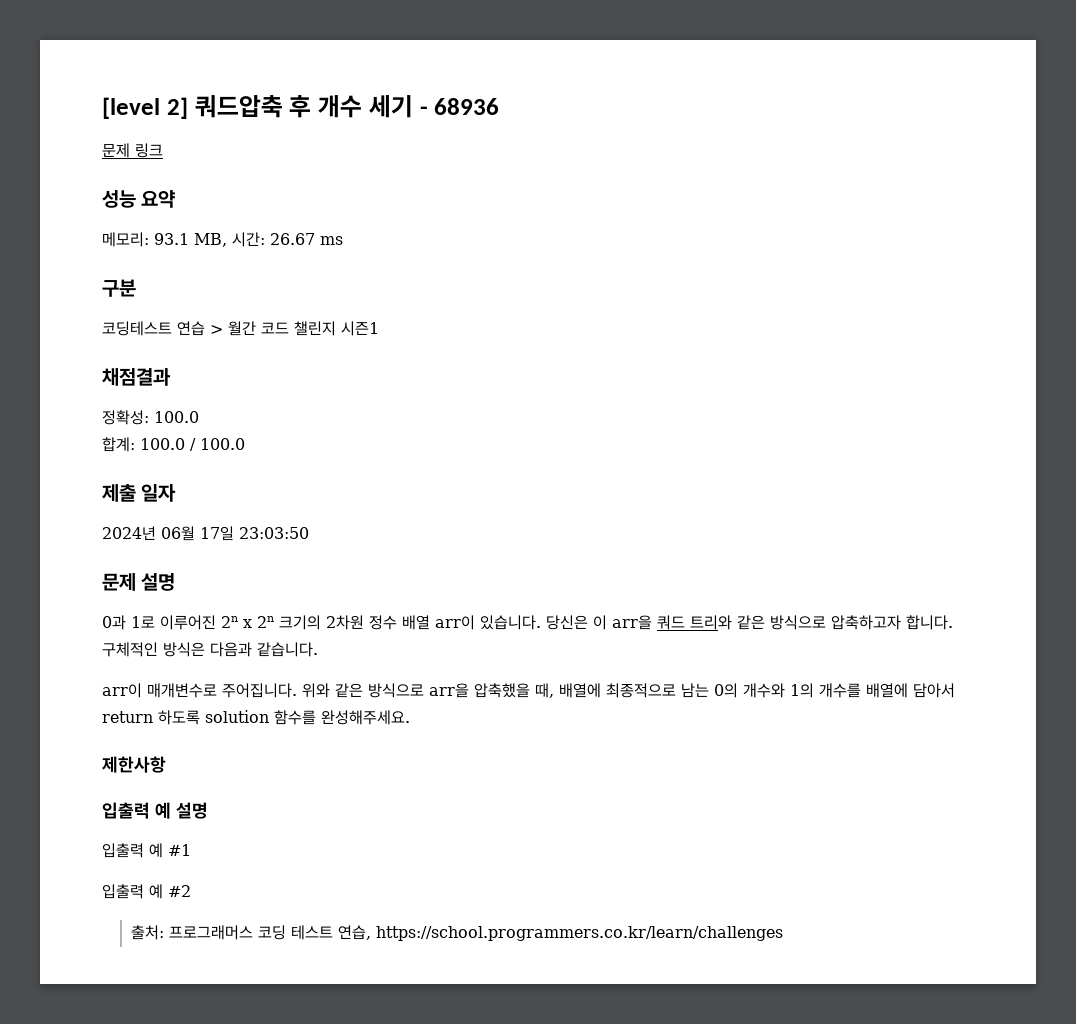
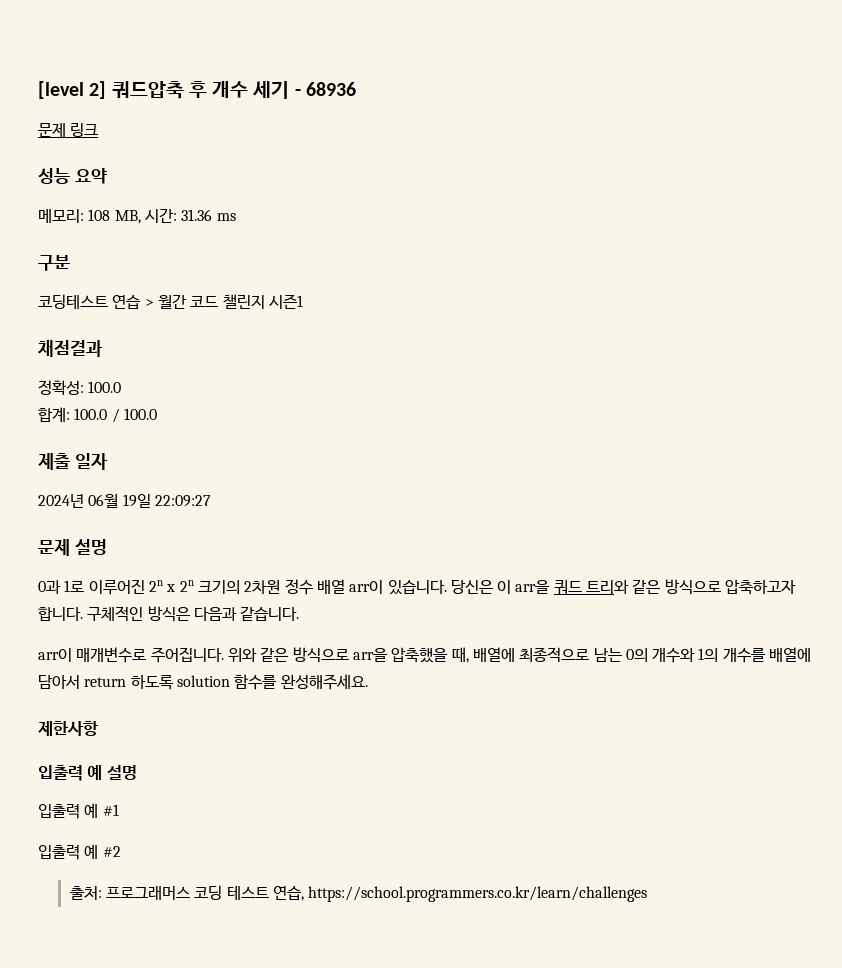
- 메모리: 93.1 MB, 시간: 26.67 ms
+ 메모리: 108 MB, 시간: 31.36 ms
- 2024년 06월 17일 23:03:50
+ 2024년 06월 19일 22:09:27

